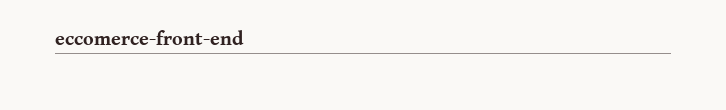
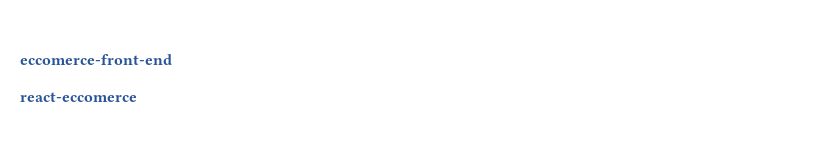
+ react-eccomerce

